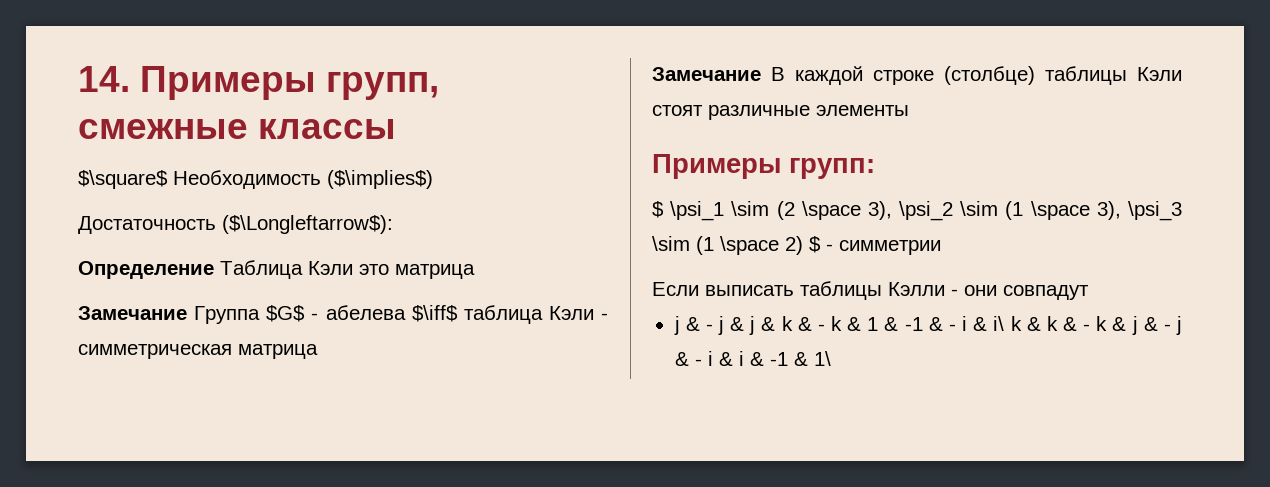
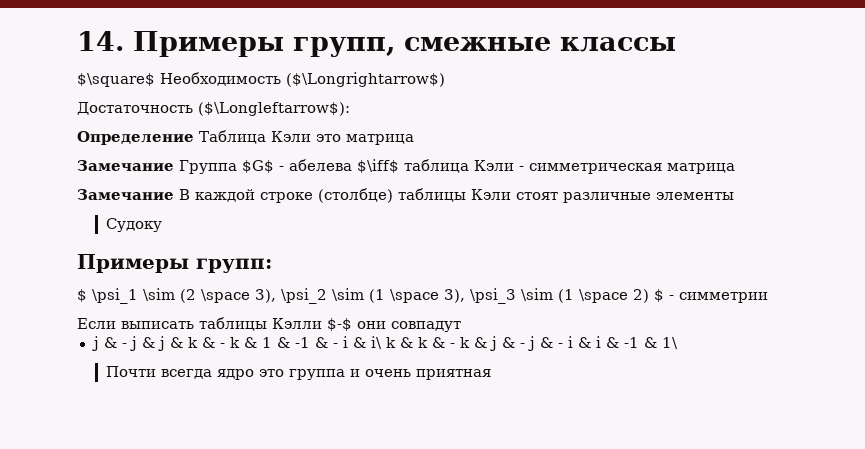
- $\square$ Необходимость ($\implies$)
+ $\square$ Необходимость ($\Longrightarrow$)
+ Судоку
- Если выписать таблицы Кэлли - они совпадут
+ Если выписать таблицы Кэлли $-$ они совпадут
+ Почти всегда ядро это группа и очень приятная

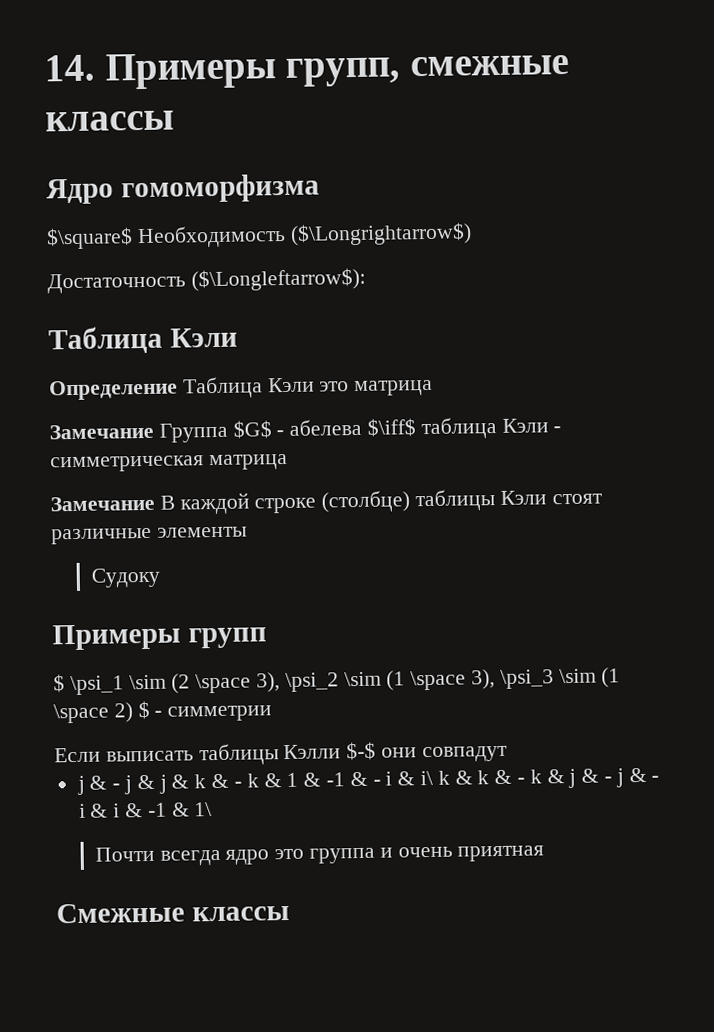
+ Ядро гомоморфизма
  Достаточность ($\Longleftarrow$):
+ Таблица Кэли
- Примеры групп:
+ Примеры групп
+ Смежные классы

